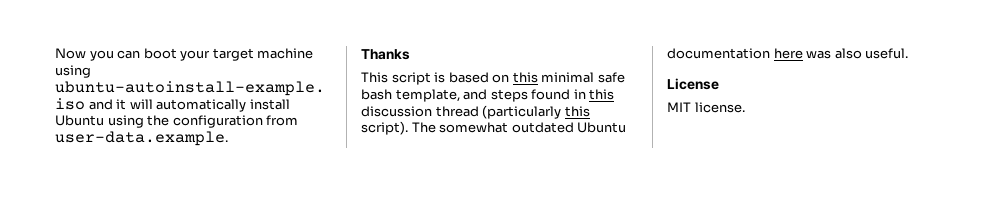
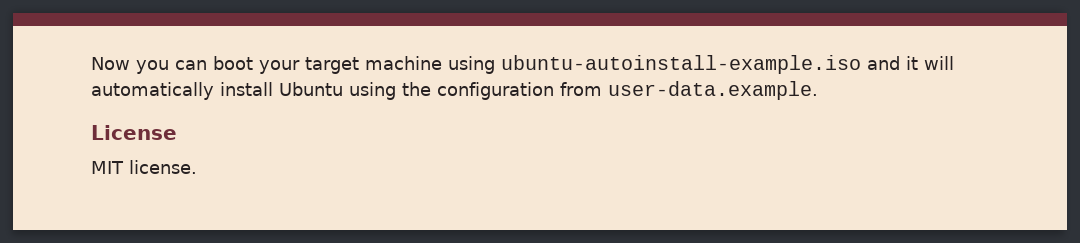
- Thanks
- This script is based on this minimal safe bash template, and steps found in this discussion thread (particularly this script). The somewhat outdated Ubuntu documentation here was also useful.

